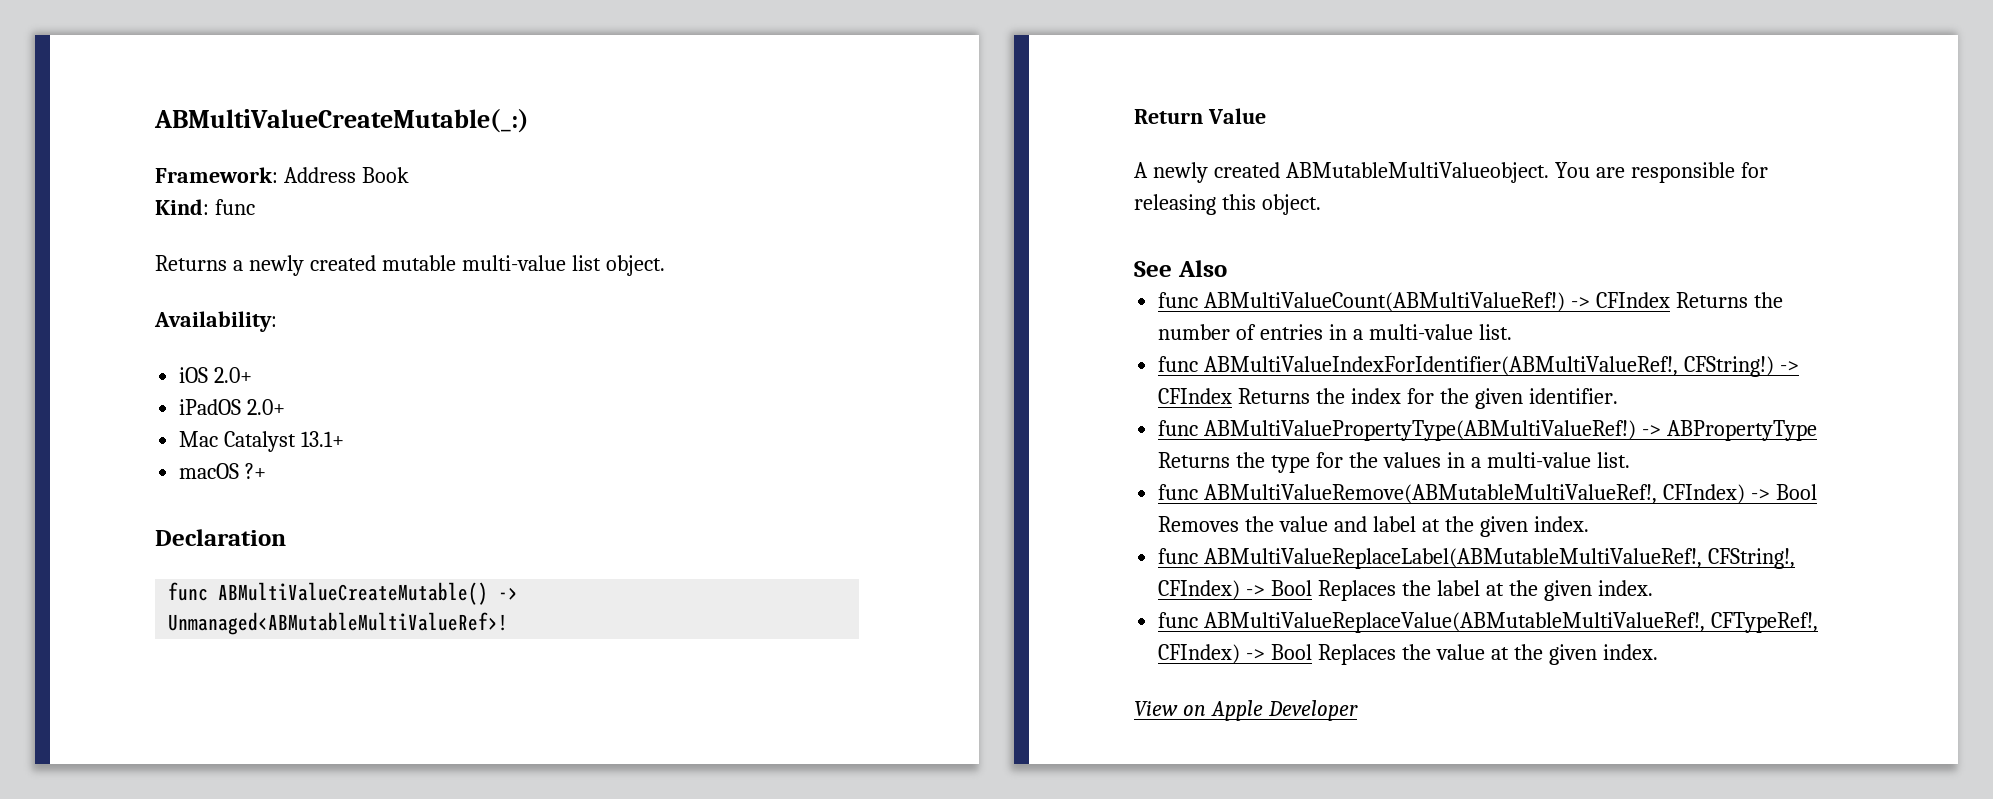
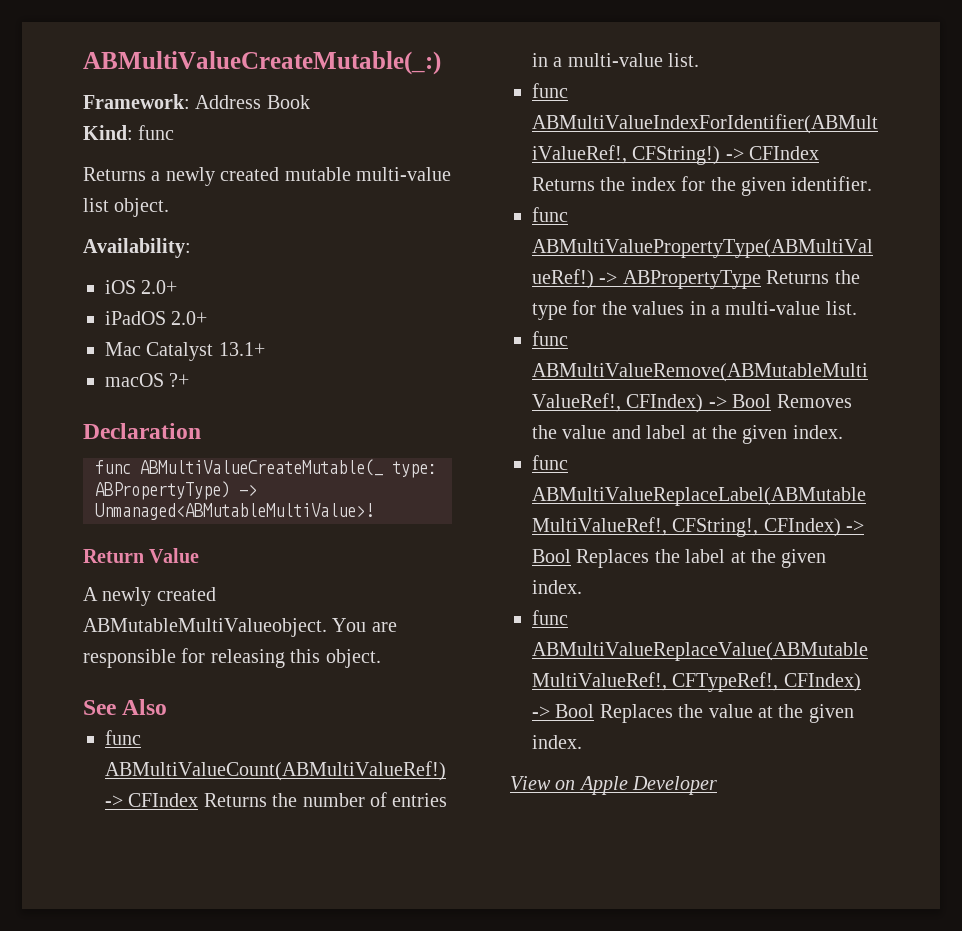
- func ABMultiValueCreateMutable() -> Unmanaged<ABMutableMultiValueRef>!
+ func ABMultiValueCreateMutable(_ type: ABPropertyType) -> Unmanaged<ABMutableMultiValue>!

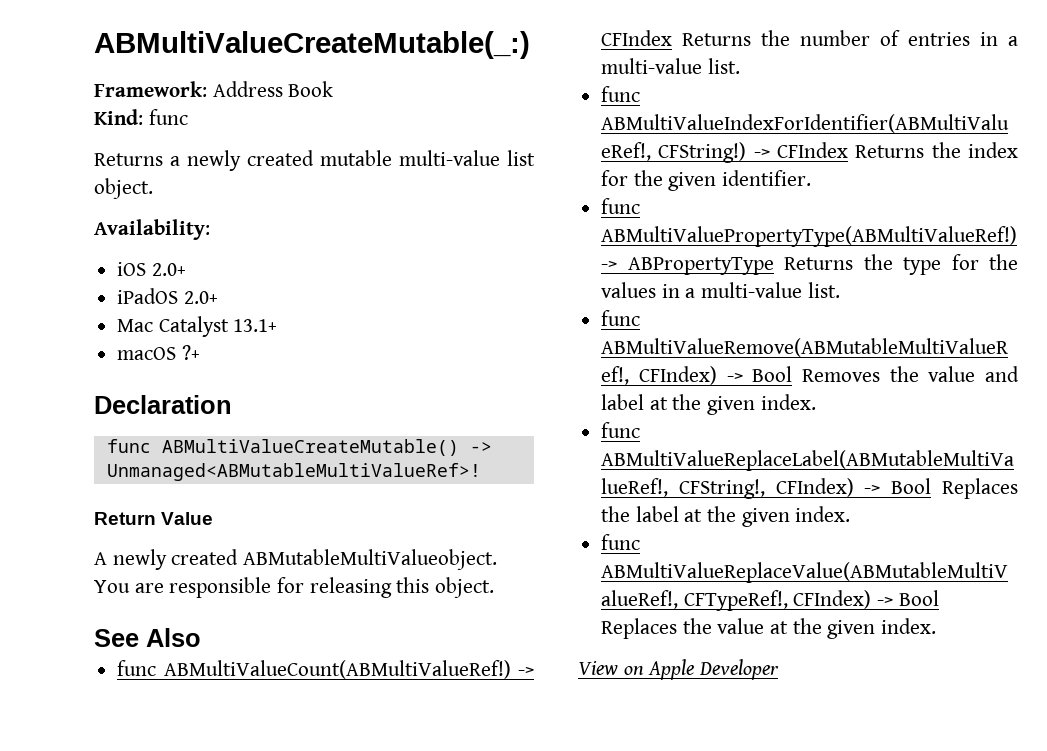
- func ABMultiValueCreateMutable(_ type: ABPropertyType) -> Unmanaged<ABMutableMultiValue>!
+ func ABMultiValueCreateMutable() -> Unmanaged<ABMutableMultiValueRef>!

